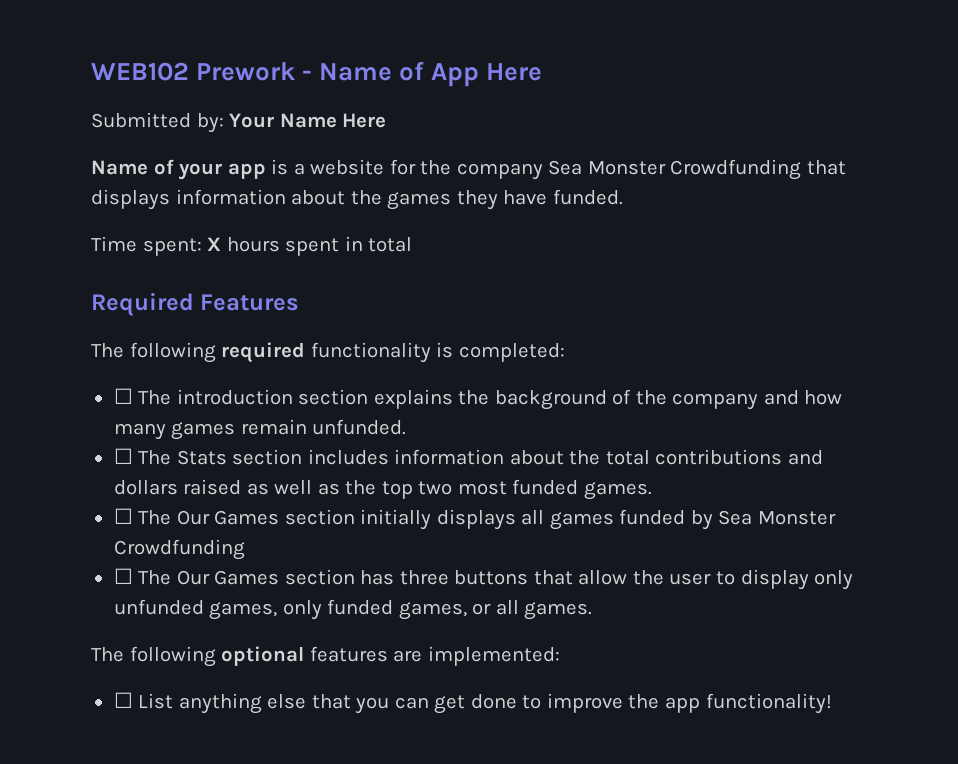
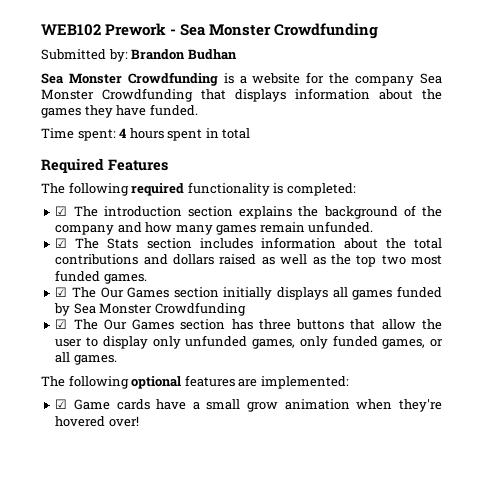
- WEB102 Prework - Name of App Here
- Submitted by: Your Name Here
- Name of your app is a website for the company Sea Monster Crowdfunding that displays information about the games they have funded.
+ WEB102 Prework - Sea Monster Crowdfunding
+ Submitted by: Brandon Budhan
+ Sea Monster Crowdfunding is a website for the company Sea Monster Crowdfunding that displays information about the games they have funded.
- Time spent: X hours spent in total
+ Time spent: 4 hours spent in total
- ☐ The introduction section explains the background of the company and how many games remain unfunded.
+ ☑ The introduction section explains the background of the company and how many games remain unfunded.
- ☐ The Stats section includes information about the total contributions and dollars raised as well as the top two most funded games.
+ ☑ The Stats section includes information about the total contributions and dollars raised as well as the top two most funded games.
- ☐ The Our Games section initially displays all games funded by Sea Monster Crowdfunding
+ ☑ The Our Games section initially displays all games funded by Sea Monster Crowdfunding
- ☐ The Our Games section has three buttons that allow the user to display only unfunded games, only funded games, or all games.
+ ☑ The Our Games section has three buttons that allow the user to display only unfunded games, only funded games, or all games.
- ☐ List anything else that you can get done to improve the app functionality!
+ ☑ Game cards have a small grow animation when they're hovered over!

